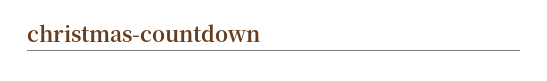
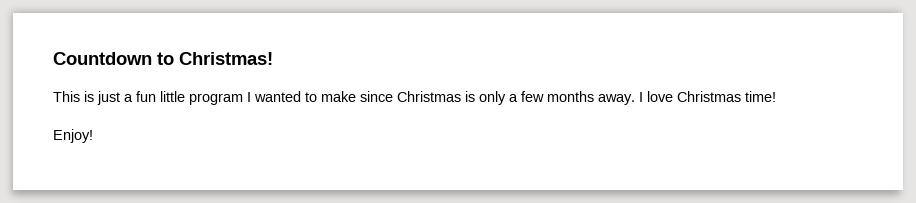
- christmas-countdown
+ Countdown to Christmas!
+ This is just a fun little program I wanted to make since Christmas is only a few months away. I love Christmas time!
+ Enjoy!

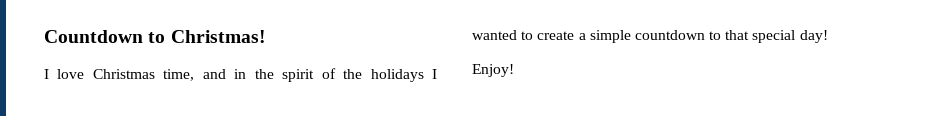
- This is just a fun little program I wanted to make since Christmas is only a few months away. I love Christmas time!
+ I love Christmas time, and in the spirit of the holidays I wanted to create a simple countdown to that special day!

